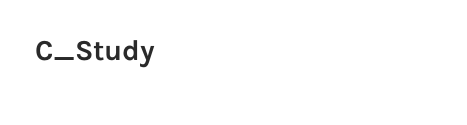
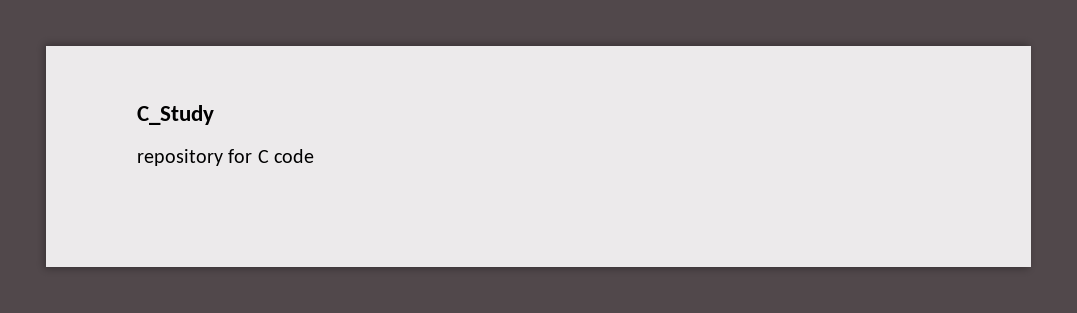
+ repository for C code

